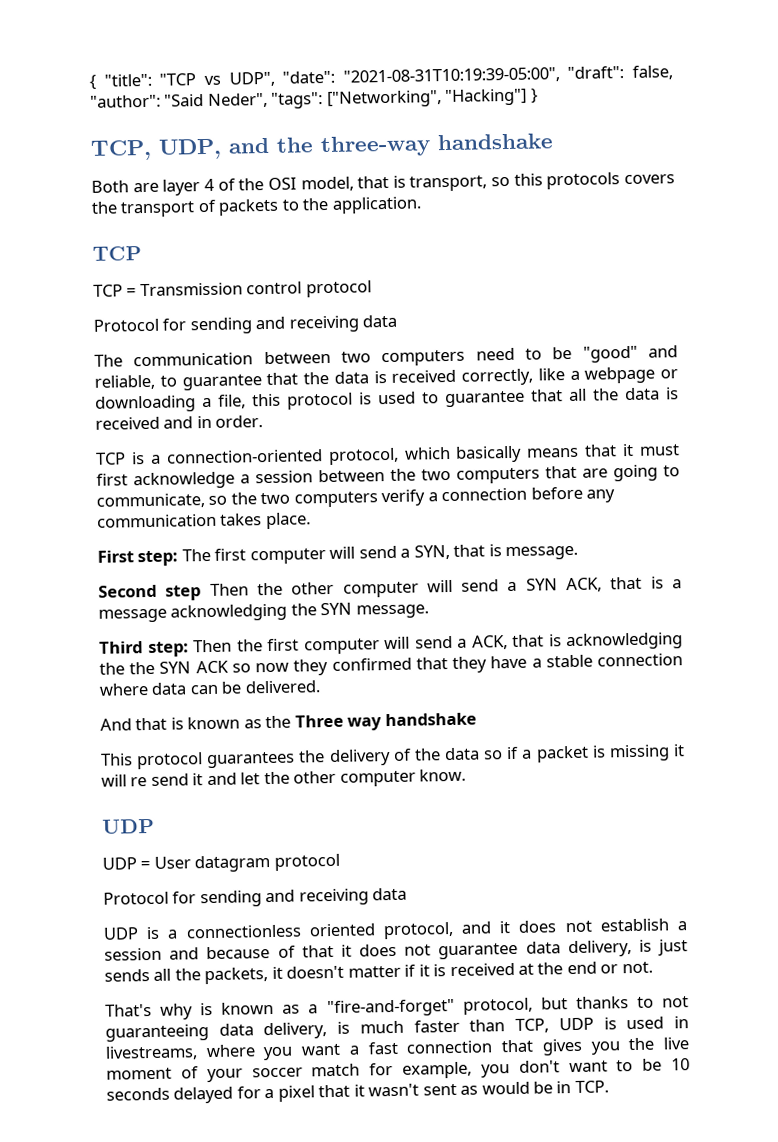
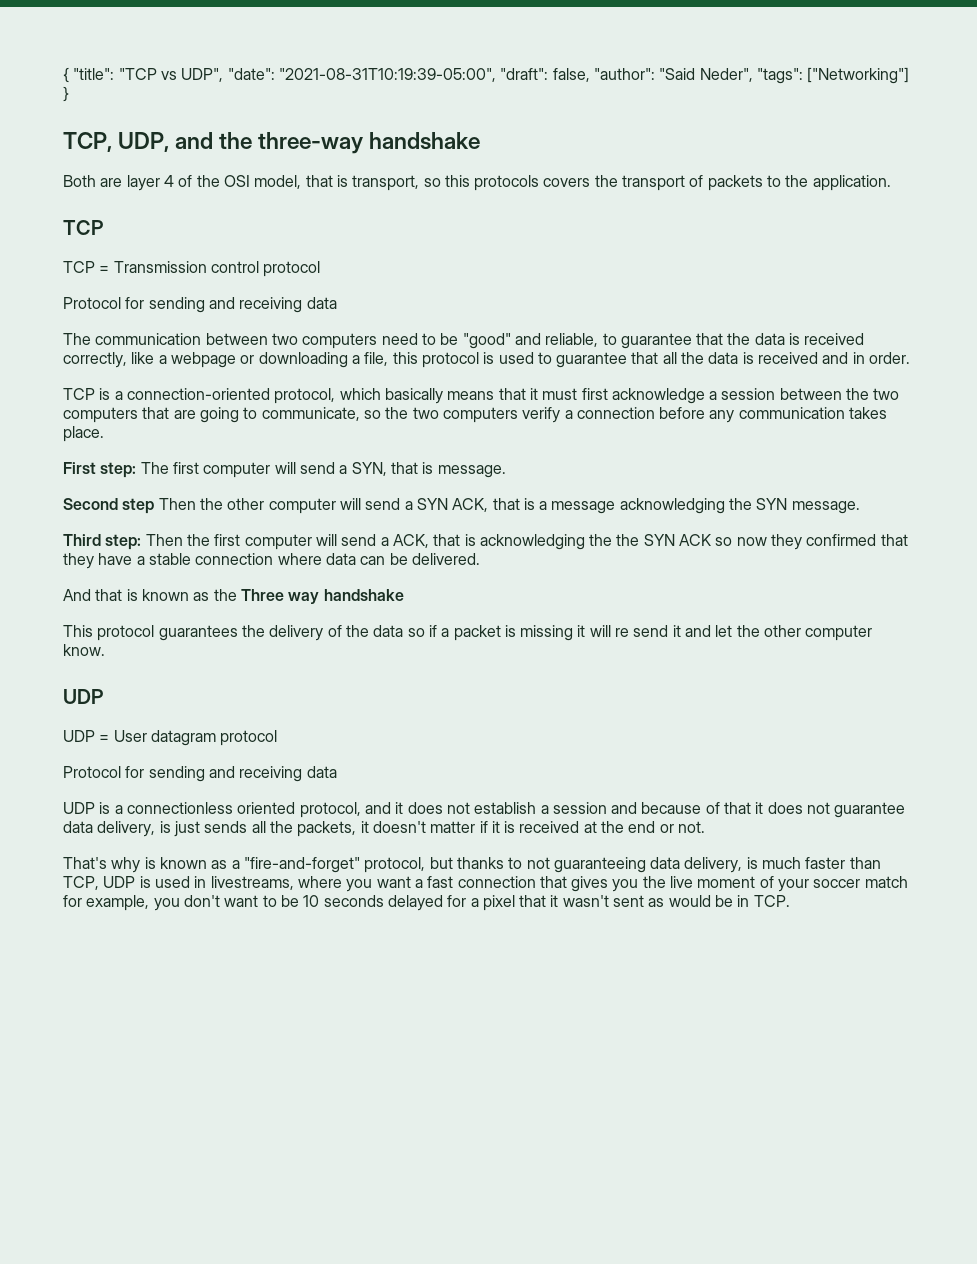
- { "title": "TCP vs UDP", "date": "2021-08-31T10:19:39-05:00", "draft": false, "author": "Said Neder", "tags": ["Networking", "Hacking"] }
+ { "title": "TCP vs UDP", "date": "2021-08-31T10:19:39-05:00", "draft": false, "author": "Said Neder", "tags": ["Networking"] }

